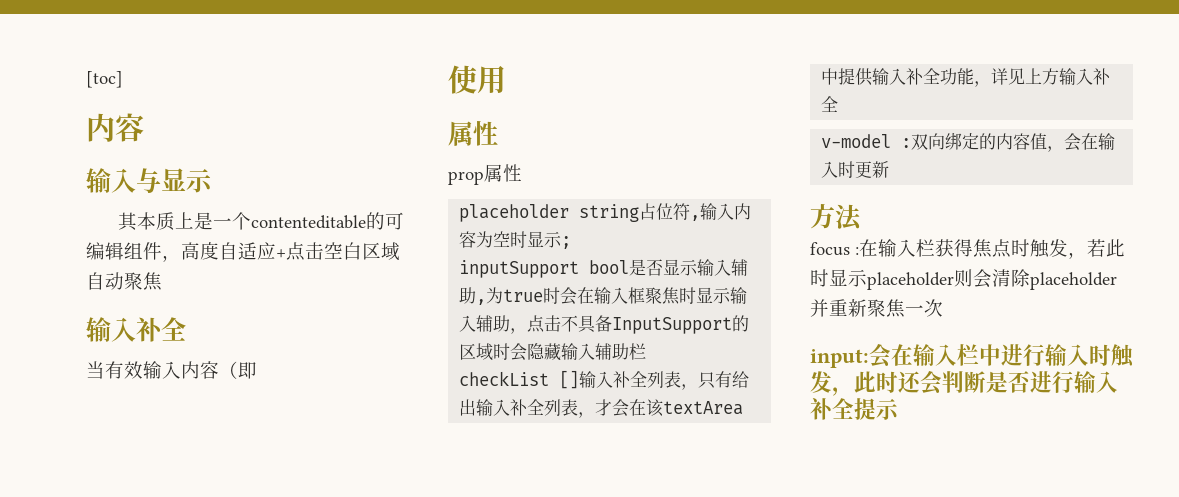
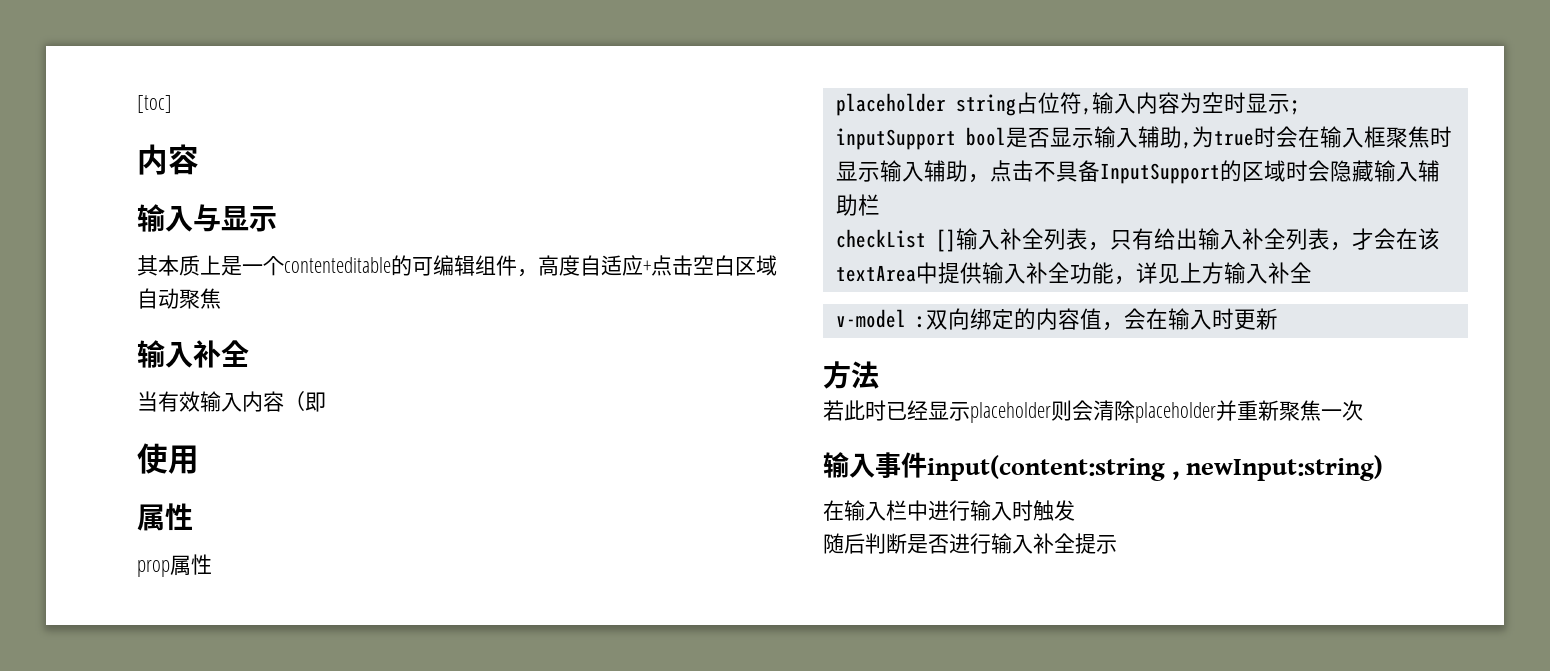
- focus :在输入栏获得焦点时触发，若此时显示placeholder则会清除placeholder并重新聚焦一次
+ 若此时已经显示placeholder则会清除placeholder并重新聚焦一次
- input:会在输入栏中进行输入时触发，此时还会判断是否进行输入补全提示
+ 输入事件input(content:string , newInput:string)
+ 在输入栏中进行输入时触发
+ 随后判断是否进行输入补全提示

